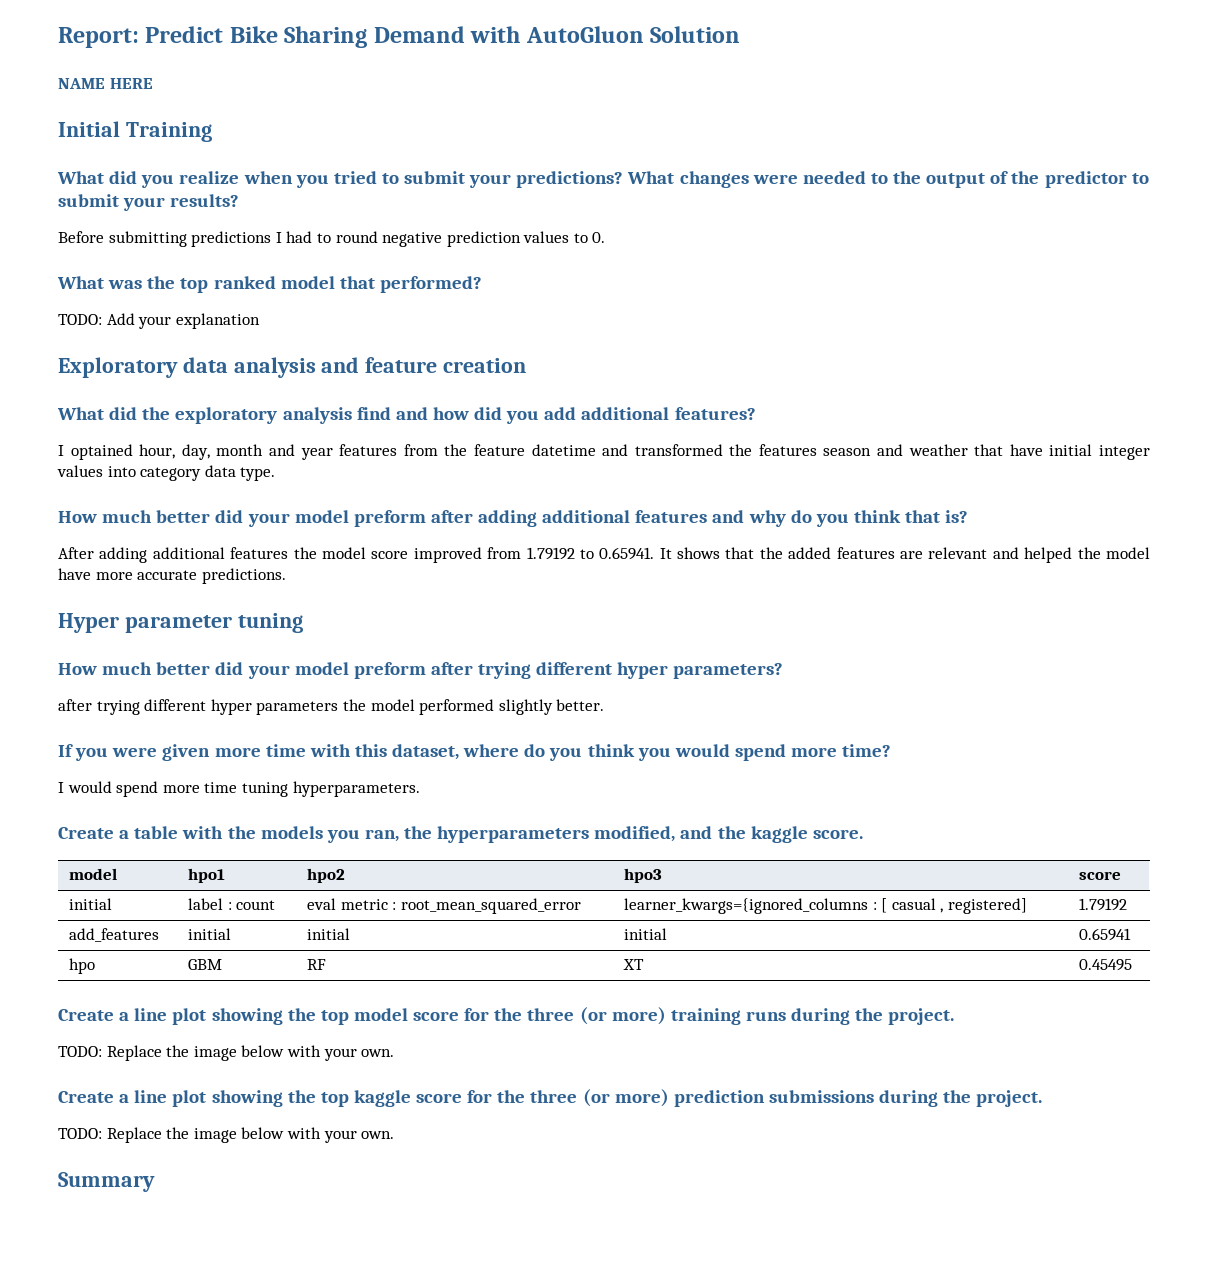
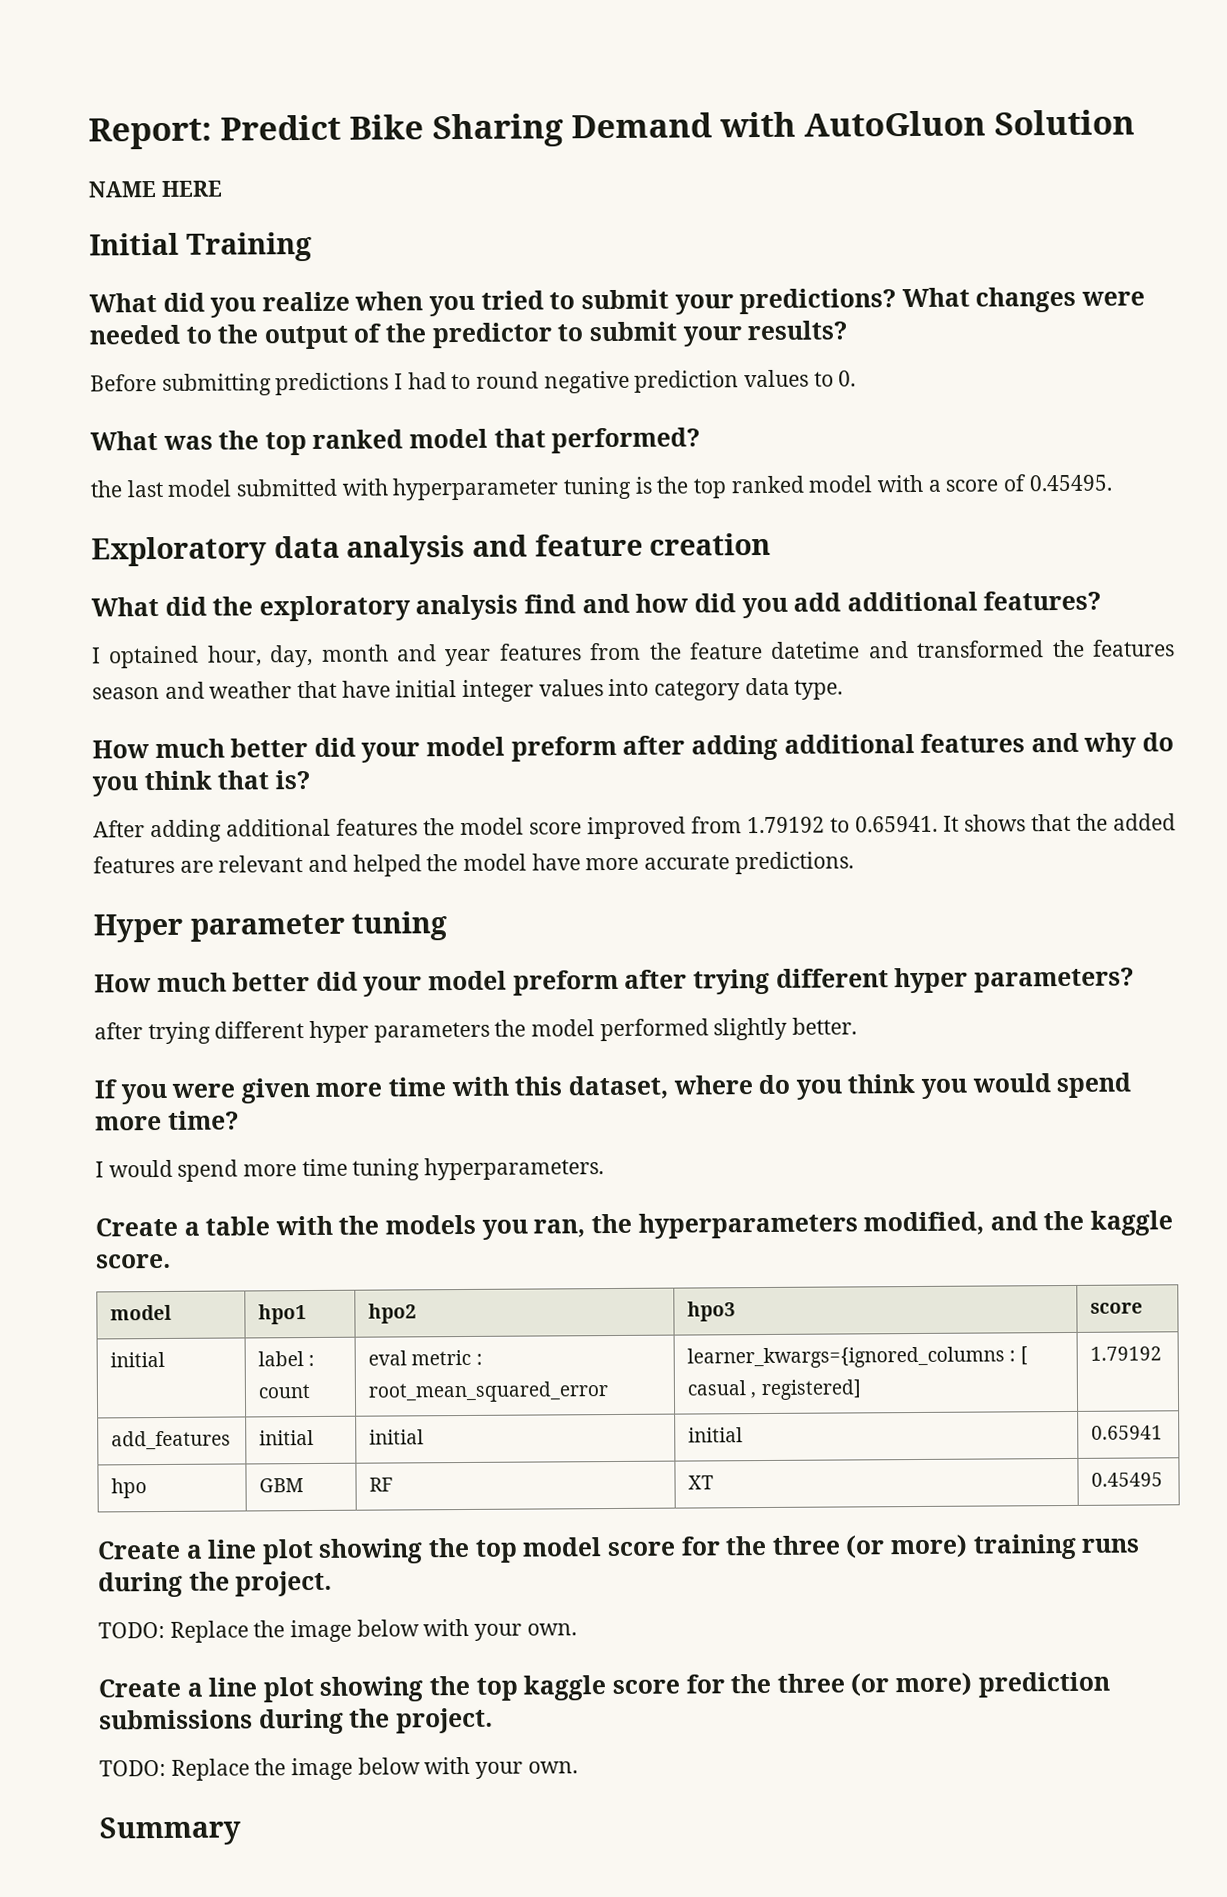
- TODO: Add your explanation
+ the last model submitted with hyperparameter tuning is the top ranked model with a score of 0.45495.

